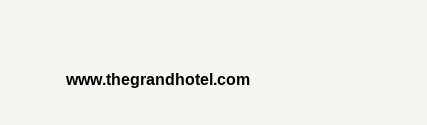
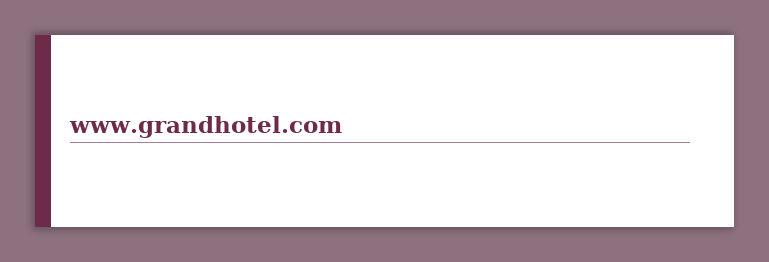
- www.thegrandhotel.com
+ www.grandhotel.com

